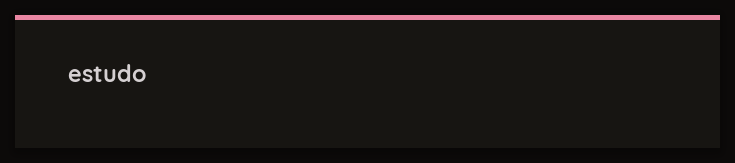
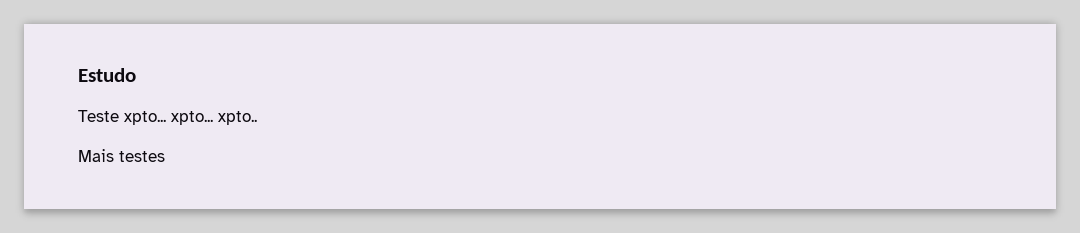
- estudo
+ Estudo
+ Teste xpto... xpto... xpto..
+ Mais testes

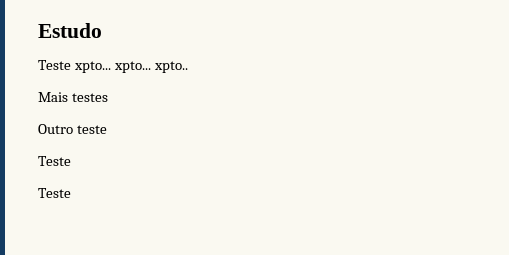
+ Outro teste
+ Teste
+ Teste

